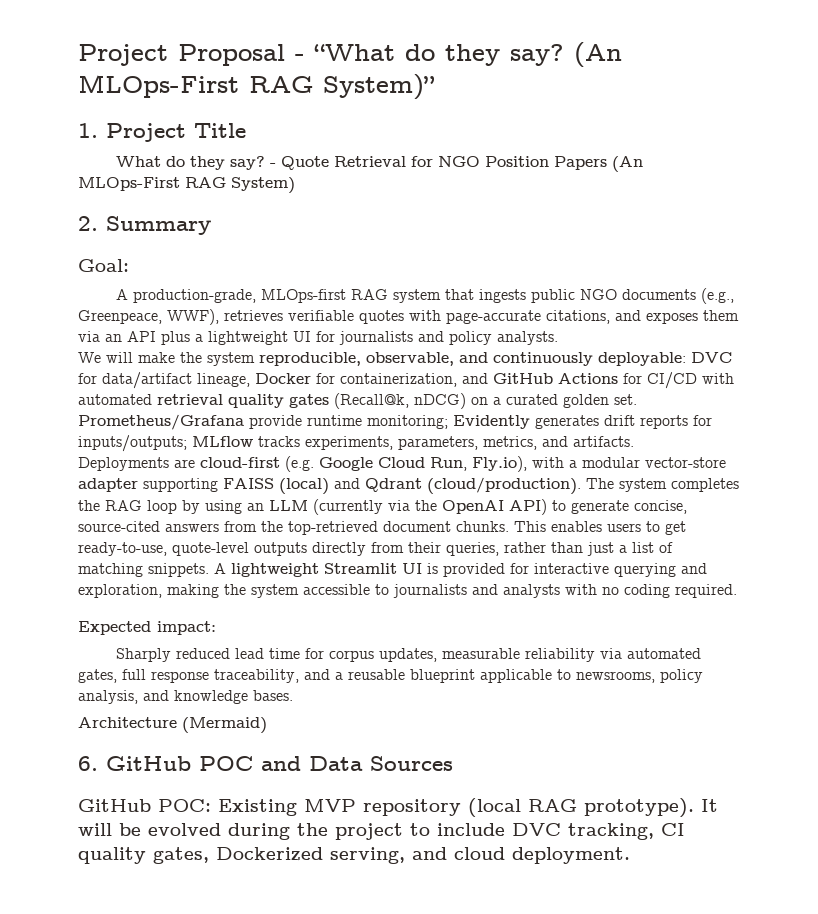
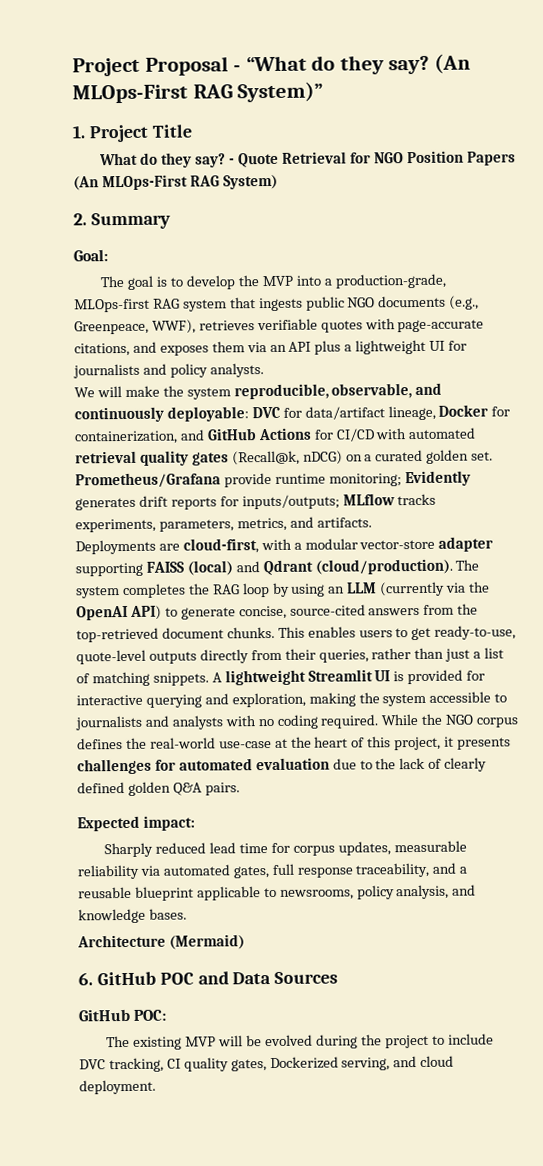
- A production-grade, MLOps-first RAG system that ingests public NGO documents (e.g., Greenpeace, WWF), retrieves verifiable quotes with page-accurate citations, and exposes them via an API plus a lightweight UI for journalists and policy analysts.
+ The goal is to develop the MVP into a production-grade, MLOps-first RAG system that ingests public NGO documents (e.g., Greenpeace, WWF), retrieves verifiable quotes with page-accurate citations, and exposes them via an API plus a lightweight UI for journalists and policy analysts.
- Deployments are cloud-first (e.g. Google Cloud Run, Fly.io), with a modular vector-store adapter supporting FAISS (local) and Qdrant (cloud/production).
+ Deployments are cloud-first, with a modular vector-store adapter supporting FAISS (local) and Qdrant (cloud/production).
+ While the NGO corpus defines the real-world use-case at the heart of this project, it presents challenges for automated evaluation due to the lack of clearly defined golden Q&A pairs.
- GitHub POC: Existing MVP repository (local RAG prototype). It will be evolved during the project to include DVC tracking, CI quality gates, Dockerized serving, and cloud deployment.
+ GitHub POC:
+ The existing MVP will be evolved during the project to include DVC tracking, CI quality gates, Dockerized serving, and cloud deployment.

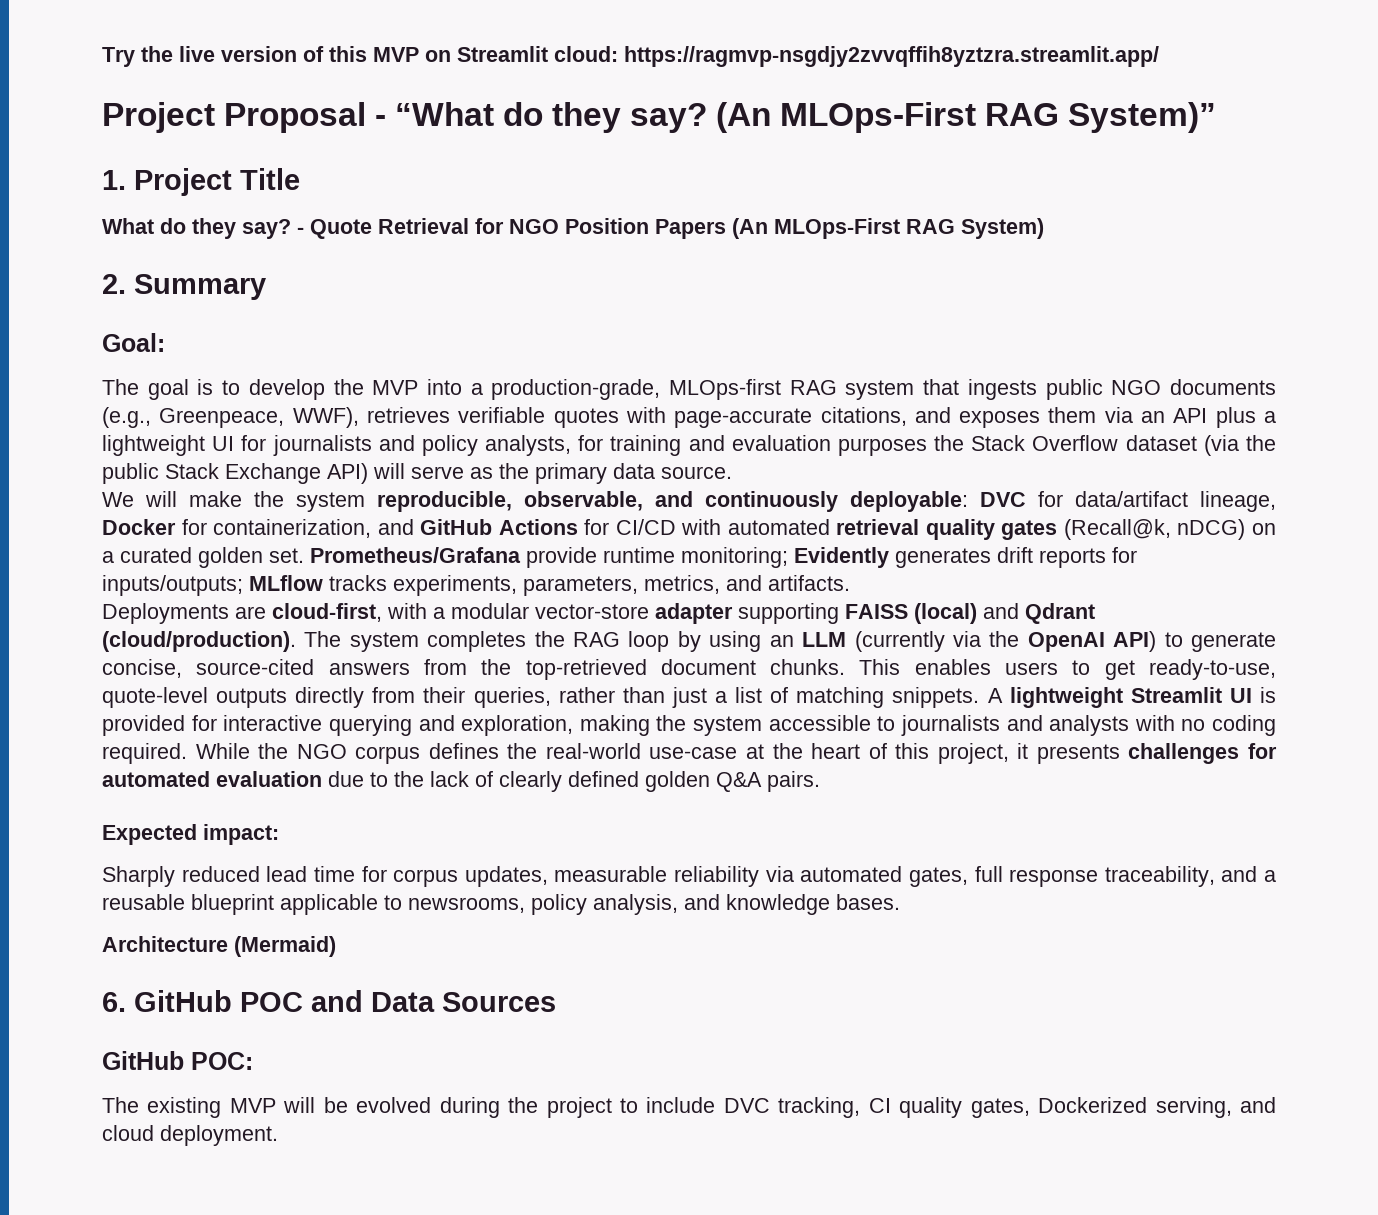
+ Try the live version of this MVP on Streamlit cloud: https://ragmvp-nsgdjy2zvvqffih8yztzra.streamlit.app/
- The goal is to develop the MVP into a production-grade, MLOps-first RAG system that ingests public NGO documents (e.g., Greenpeace, WWF), retrieves verifiable quotes with page-accurate citations, and exposes them via an API plus a lightweight UI for journalists and policy analysts.
+ The goal is to develop the MVP into a production-grade, MLOps-first RAG system that ingests public NGO documents (e.g., Greenpeace, WWF), retrieves verifiable quotes with page-accurate citations, and exposes them via an API plus a lightweight UI for journalists and policy analysts, for training and evaluation purposes the Stack Overflow dataset (via the public Stack Exchange API) will serve as the primary data source.

